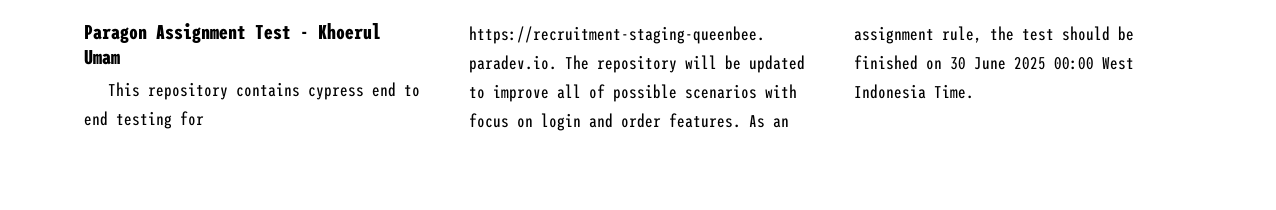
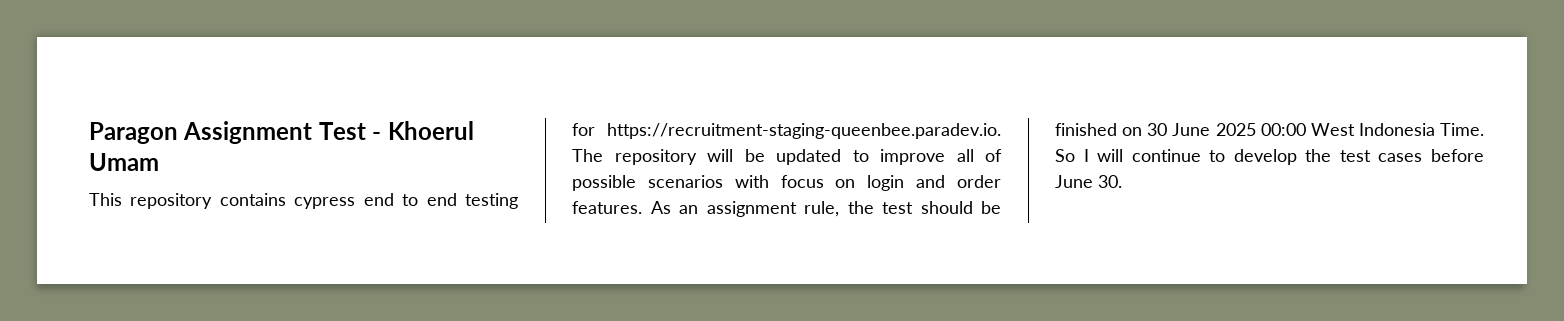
+ So I will continue to develop the test cases before June 30.

